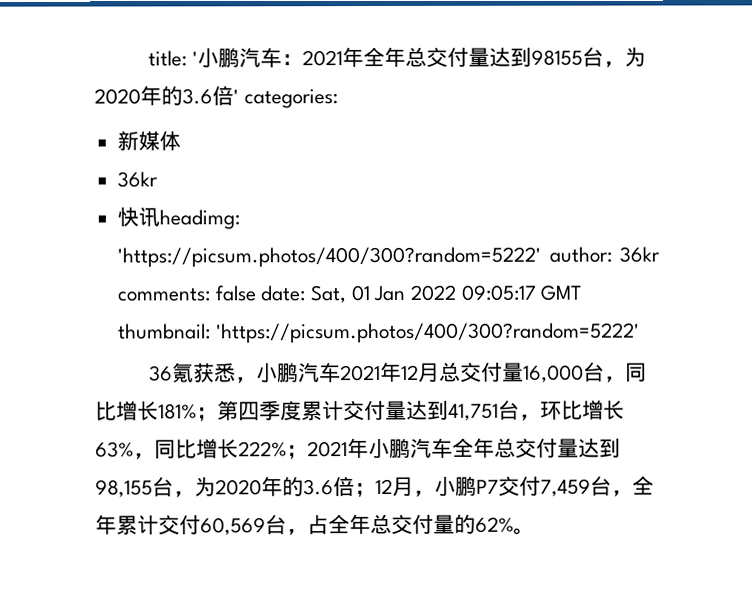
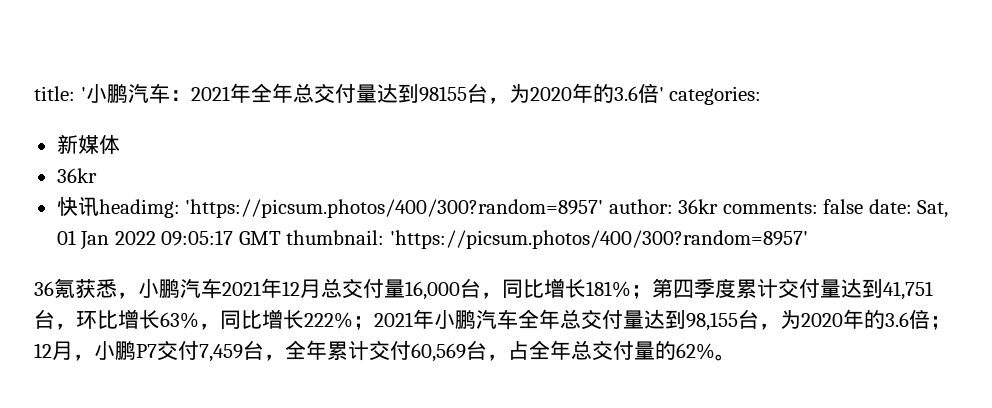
- 快讯headimg: 'https://picsum.photos/400/300?random=5222' author: 36kr comments: false date: Sat, 01 Jan 2022 09:05:17 GMT thumbnail: 'https://picsum.photos/400/300?random=5222'
+ 快讯headimg: 'https://picsum.photos/400/300?random=8957' author: 36kr comments: false date: Sat, 01 Jan 2022 09:05:17 GMT thumbnail: 'https://picsum.photos/400/300?random=8957'

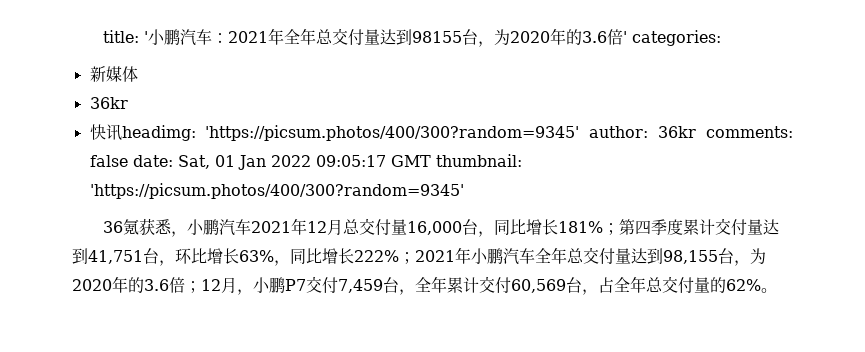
- 快讯headimg: 'https://picsum.photos/400/300?random=8957' author: 36kr comments: false date: Sat, 01 Jan 2022 09:05:17 GMT thumbnail: 'https://picsum.photos/400/300?random=8957'
+ 快讯headimg: 'https://picsum.photos/400/300?random=9345' author: 36kr comments: false date: Sat, 01 Jan 2022 09:05:17 GMT thumbnail: 'https://picsum.photos/400/300?random=9345'

